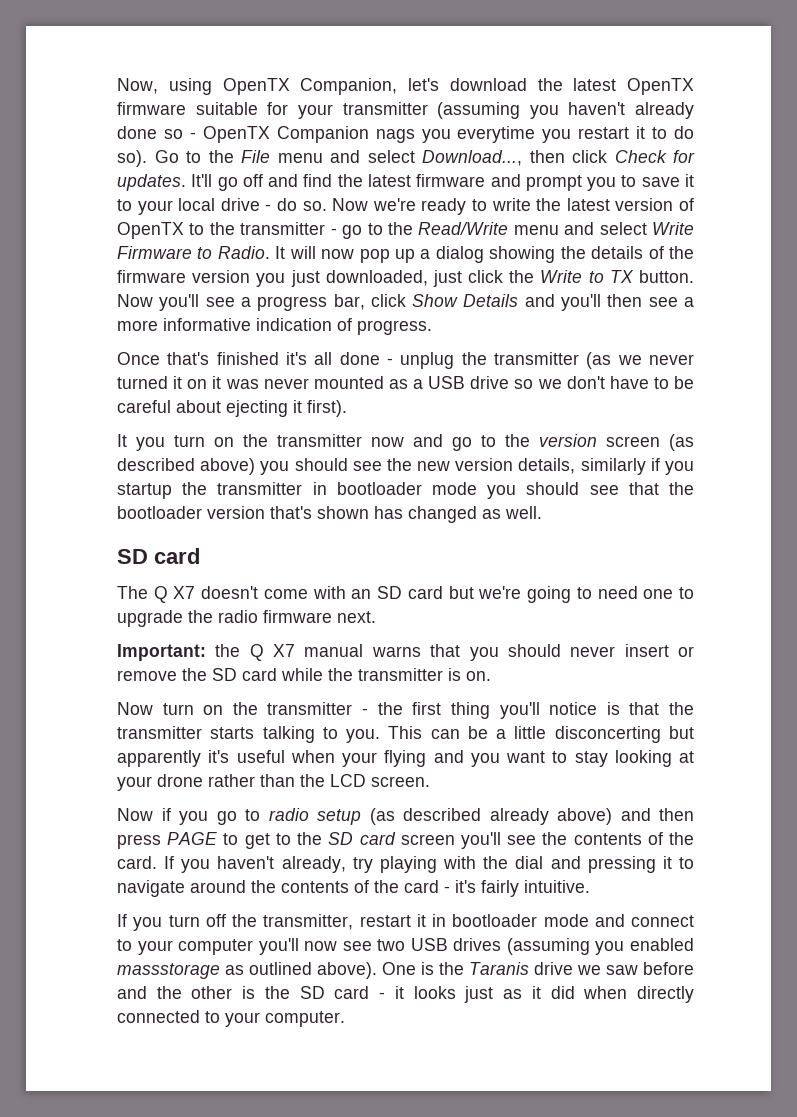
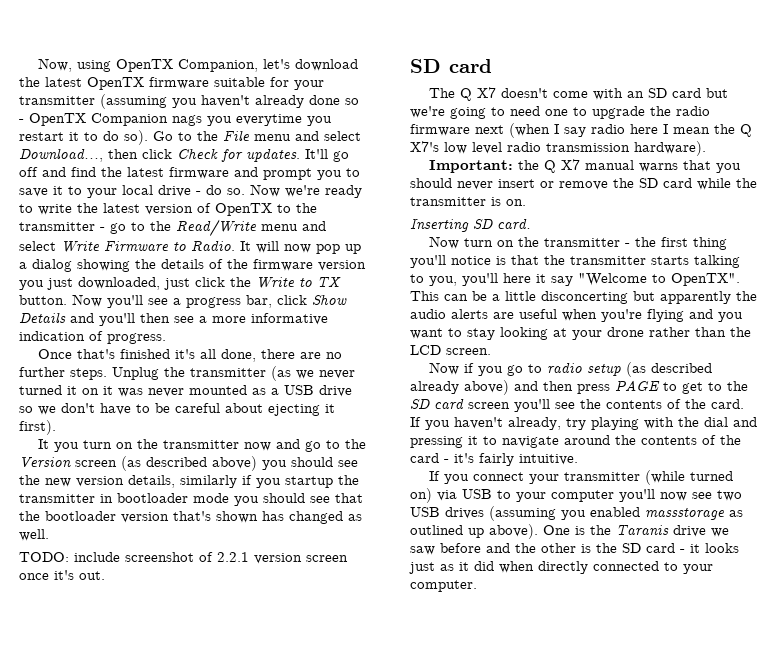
- Once that's finished it's all done - unplug the transmitter (as we never turned it on it was never mounted as a USB drive so we don't have to be careful about ejecting it first).
+ Once that's finished it's all done, there are no further steps. Unplug the transmitter (as we never turned it on it was never mounted as a USB drive so we don't have to be careful about ejecting it first).
- It you turn on the transmitter now and go to the version screen (as described above) you should see the new version details, similarly if you startup the transmitter in bootloader mode you should see that the bootloader version that's shown has changed as well.
+ It you turn on the transmitter now and go to the Version screen (as described above) you should see the new version details, similarly if you startup the transmitter in bootloader mode you should see that the bootloader version that's shown has changed as well.
+ TODO: include screenshot of 2.2.1 version screen once it's out.
- The Q X7 doesn't come with an SD card but we're going to need one to upgrade the radio firmware next.
+ The Q X7 doesn't come with an SD card but we're going to need one to upgrade the radio firmware next (when I say radio here I mean the Q X7's low level radio transmission hardware).
+ Inserting SD card.
- Now turn on the transmitter - the first thing you'll notice is that the transmitter starts talking to you.
+ Now turn on the transmitter - the first thing you'll notice is that the transmitter starts talking to you, you'll here it say "Welcome to OpenTX".
- This can be a little disconcerting but apparently it's useful when your flying and you want to stay looking at your drone rather than the LCD screen.
+ This can be a little disconcerting but apparently the audio alerts are useful when you're flying and you want to stay looking at your drone rather than the LCD screen.
- If you turn off the transmitter, restart it in bootloader mode and connect to your computer you'll now see two USB drives (assuming you enabled massstorage as outlined above).
+ If you connect your transmitter (while turned on) via USB to your computer you'll now see two USB drives (assuming you enabled massstorage as outlined up above).

